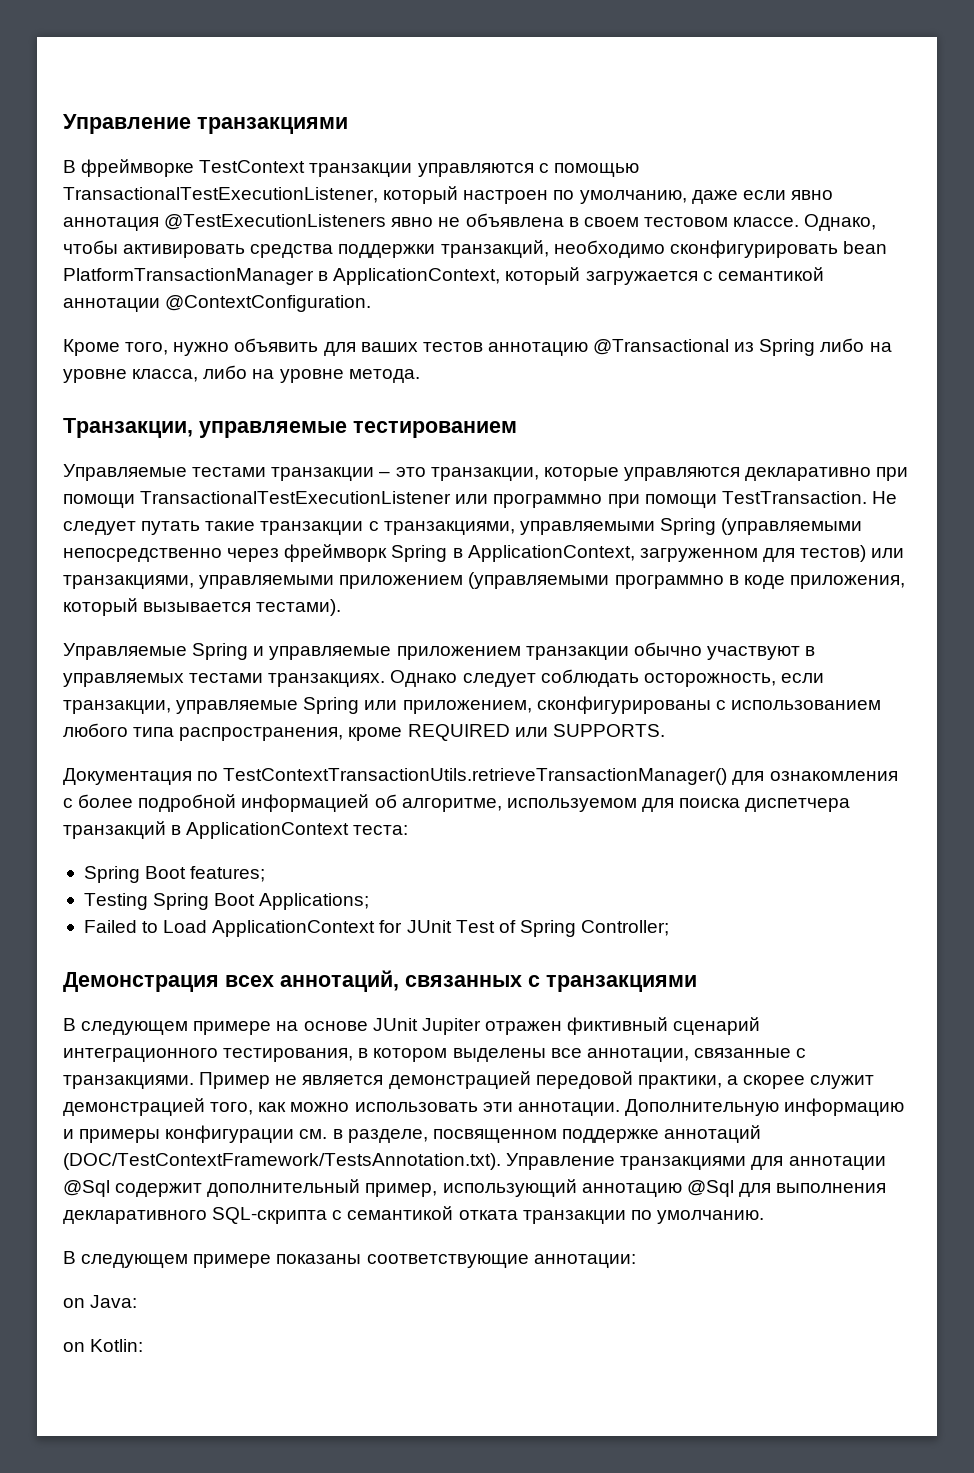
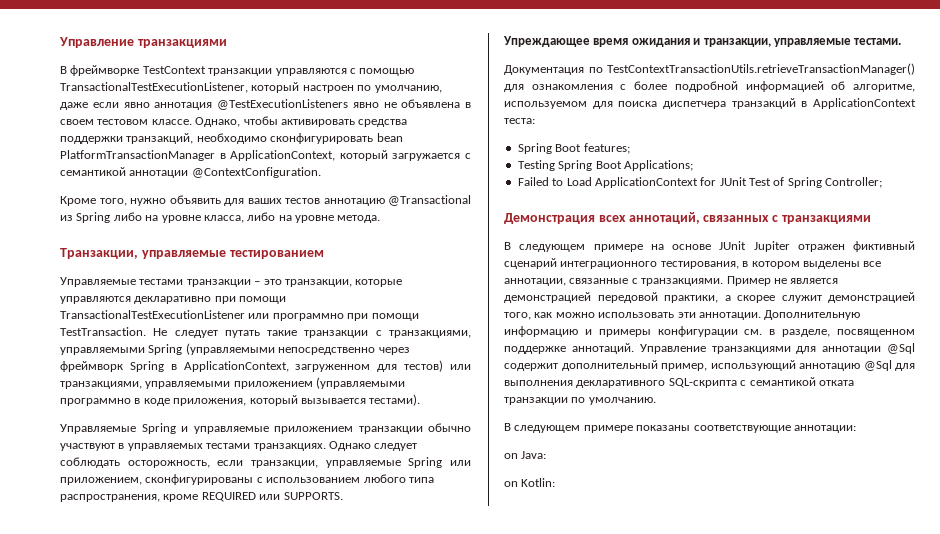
+ Упреждающее время ожидания и транзакции, управляемые тестами.
- Дополнительную информацию и примеры конфигурации см. в разделе, посвященном поддержке аннотаций (DOC/TestContextFramework/TestsAnnotation.txt). Управление транзакциями для аннотации @Sql содержит дополнительный пример, использующий аннотацию @Sql для выполнения декларативного SQL-скрипта с семантикой отката транзакции по умолчанию.
+ Дополнительную информацию и примеры конфигурации см. в разделе, посвященном поддержке аннотаций. Управление транзакциями для аннотации @Sql содержит дополнительный пример, использующий аннотацию @Sql для выполнения декларативного SQL-скрипта с семантикой отката транзакции по умолчанию.

